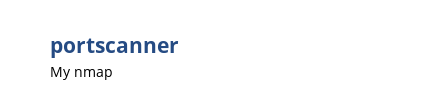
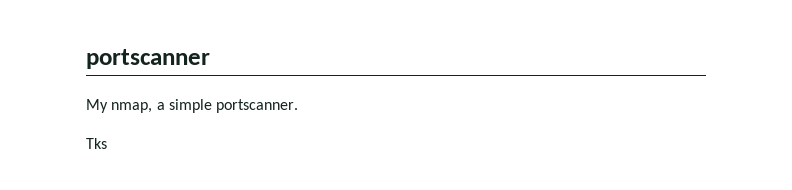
- My nmap
+ My nmap, a simple portscanner.
+ Tks

